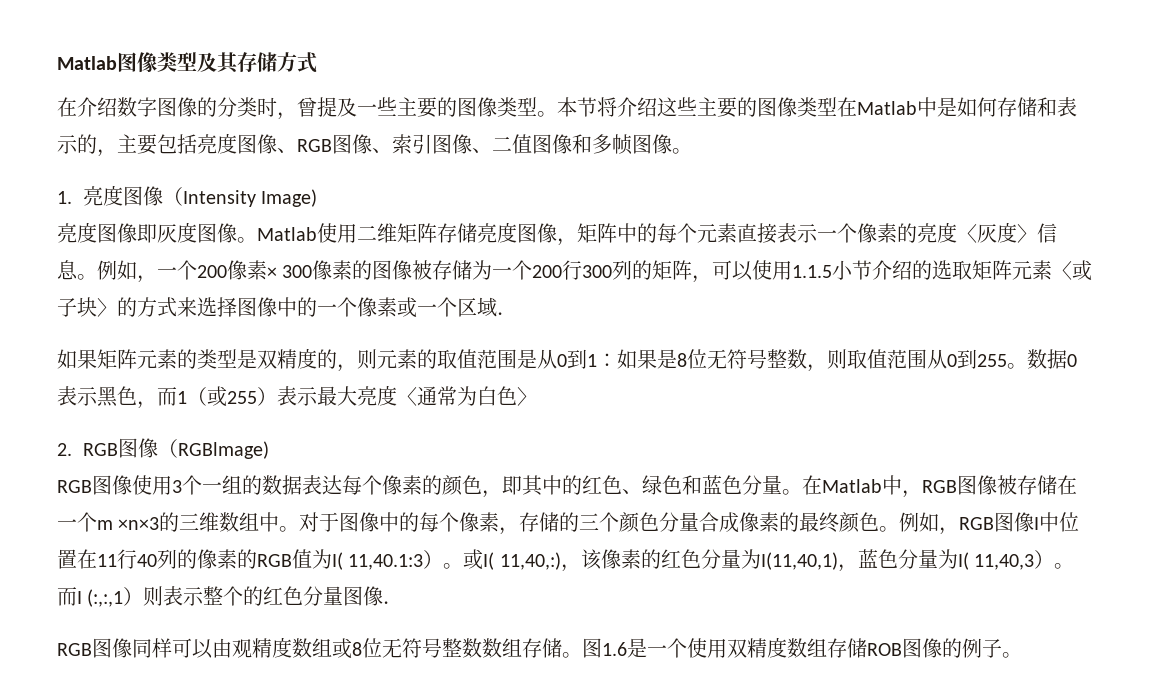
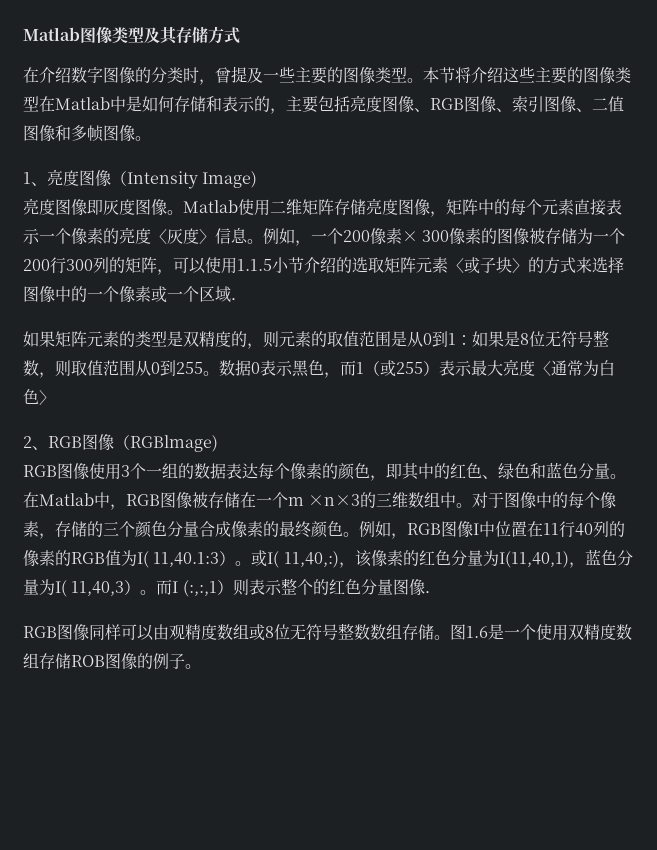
- 1.亮度图像（Intensity Image)
+ 1、亮度图像（Intensity Image)
- 2. RGB图像（RGBlmage)
+ 2、RGB图像（RGBlmage)

